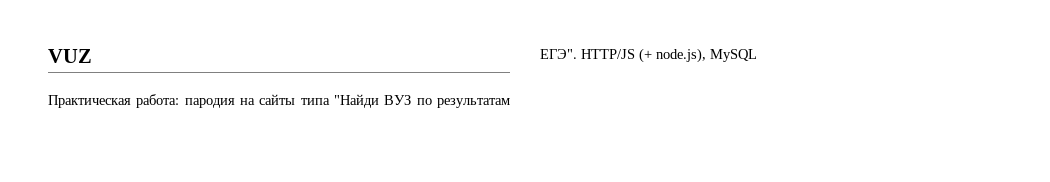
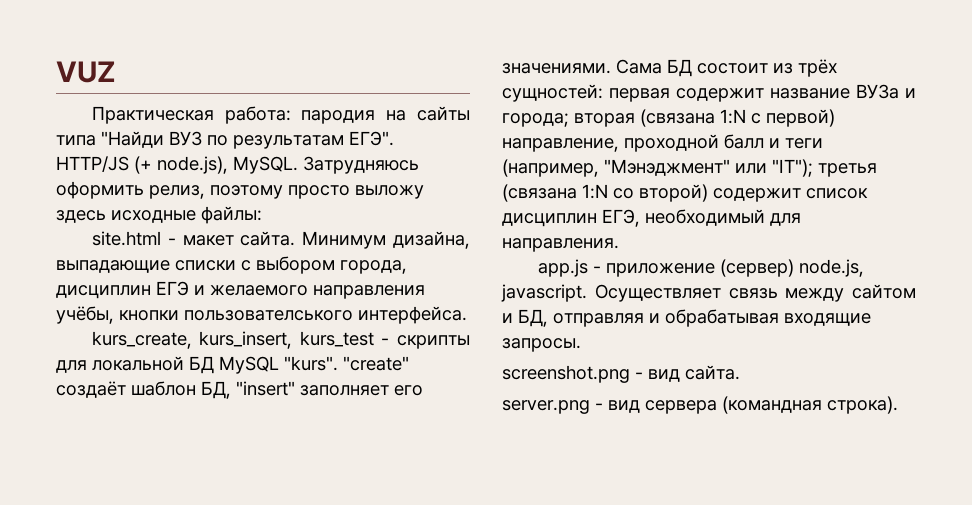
- HTTP/JS (+ node.js), MySQL
+ HTTP/JS (+ node.js), MySQL. Затрудняюсь оформить релиз, поэтому просто выложу здесь исходные файлы:
+ site.html - макет сайта. Минимум дизайна, выпадающие списки с выбором города, дисциплин ЕГЭ и желаемого направления учёбы, кнопки пользователського интерфейса.
+ kurs_create, kurs_insert, kurs_test - скрипты для локальной БД MySQL "kurs". "create" создаёт шаблон БД, "insert" заполняет его значениями. Сама БД состоит из трёх сущностей: первая содержит название ВУЗа и города; вторая (связана 1:N с первой) направление, проходной балл и теги (например, "Мэнэджмент" или "IT"); третья (связана 1:N со второй) содержит список дисциплин ЕГЭ, необходимый для направления.
+ app.js - приложение (сервер) node.js, javascript. Осуществляет связь между сайтом и БД, отправляя и обрабатывая входящие запросы.
+ screenshot.png - вид сайта.
+ server.png - вид сервера (командная строка).

